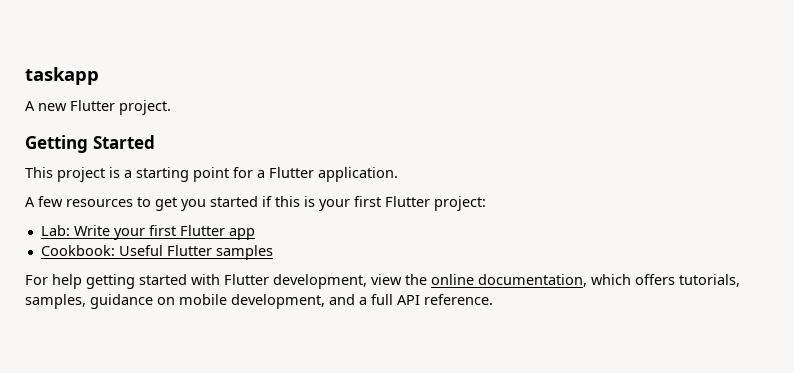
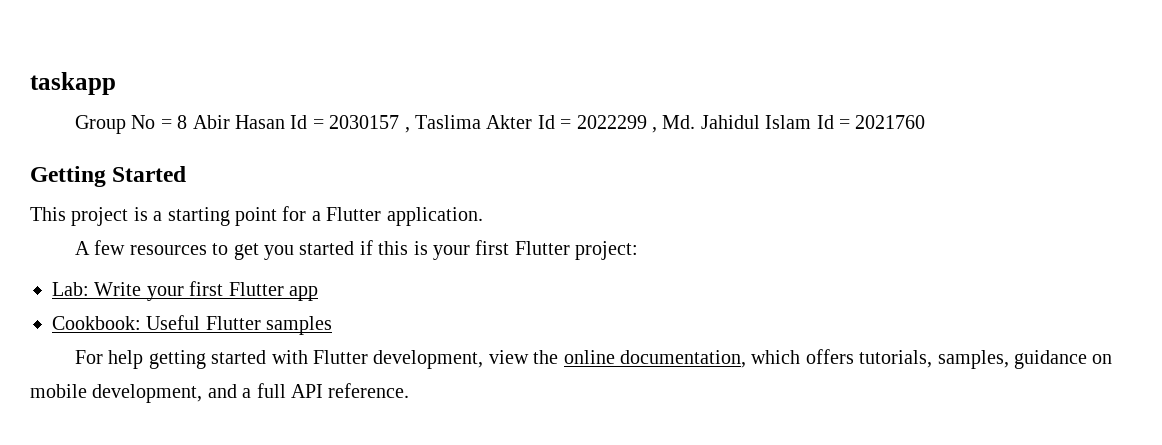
- A new Flutter project.
+ Group No = 8 Abir Hasan Id = 2030157 , Taslima Akter Id = 2022299 , Md. Jahidul Islam Id = 2021760

